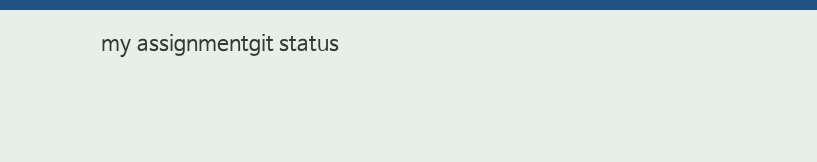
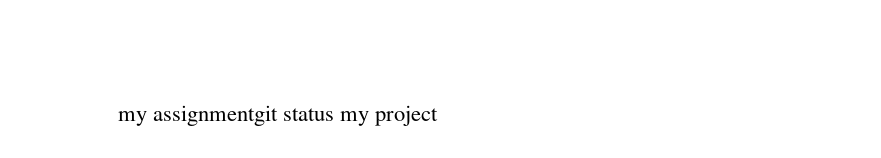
- my assignmentgit status
+ my assignmentgit status my project

